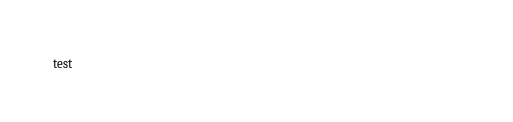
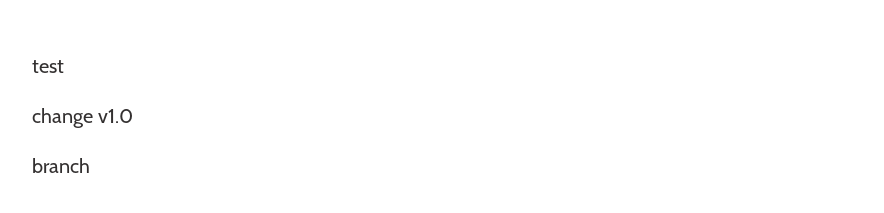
+ change v1.0
+ branch

